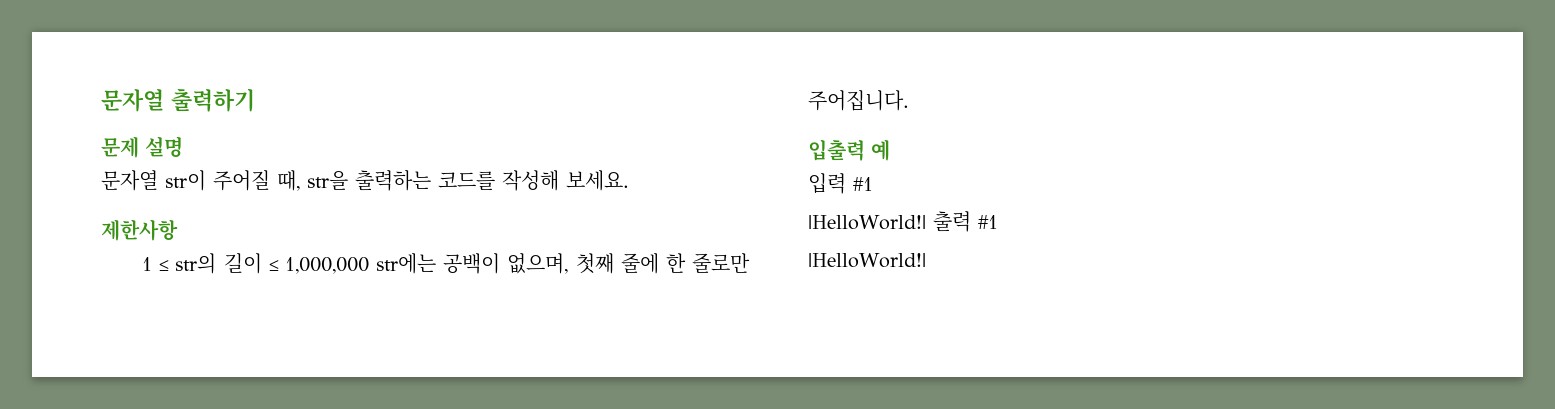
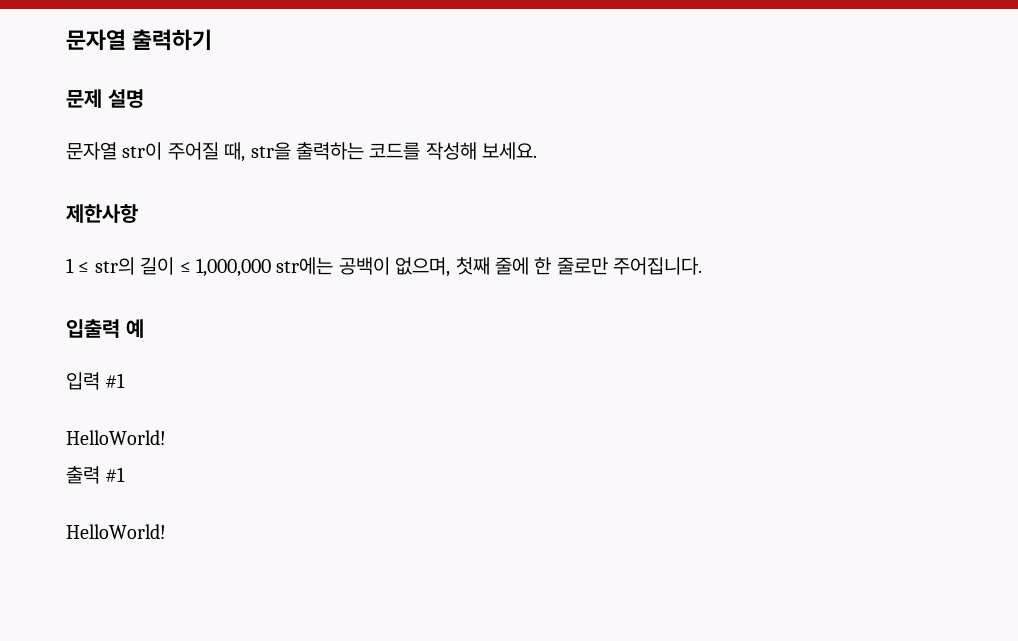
  입력 #1
- |HelloWorld!| 출력 #1
- |HelloWorld!|
+ HelloWorld!
+ 출력 #1
+ HelloWorld!

